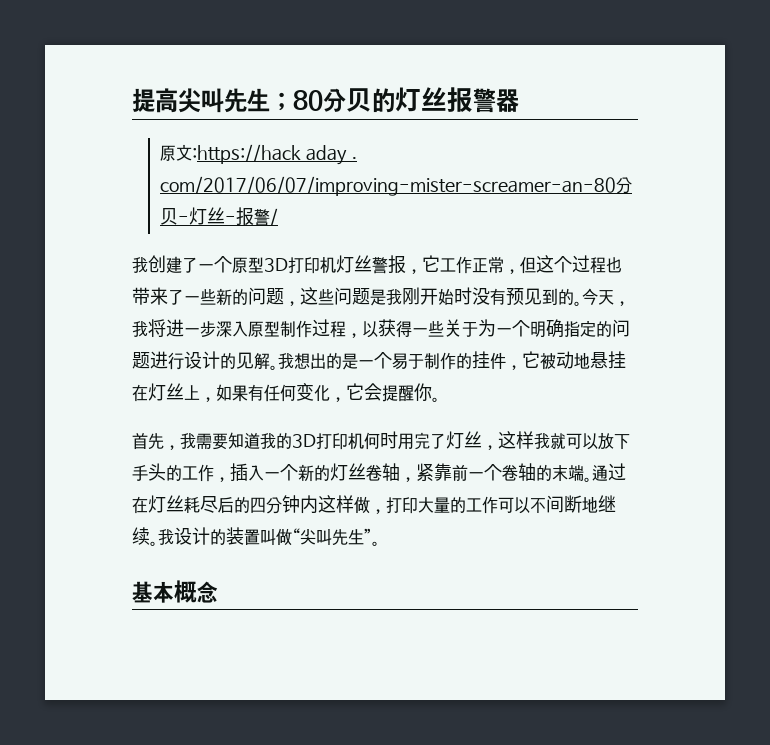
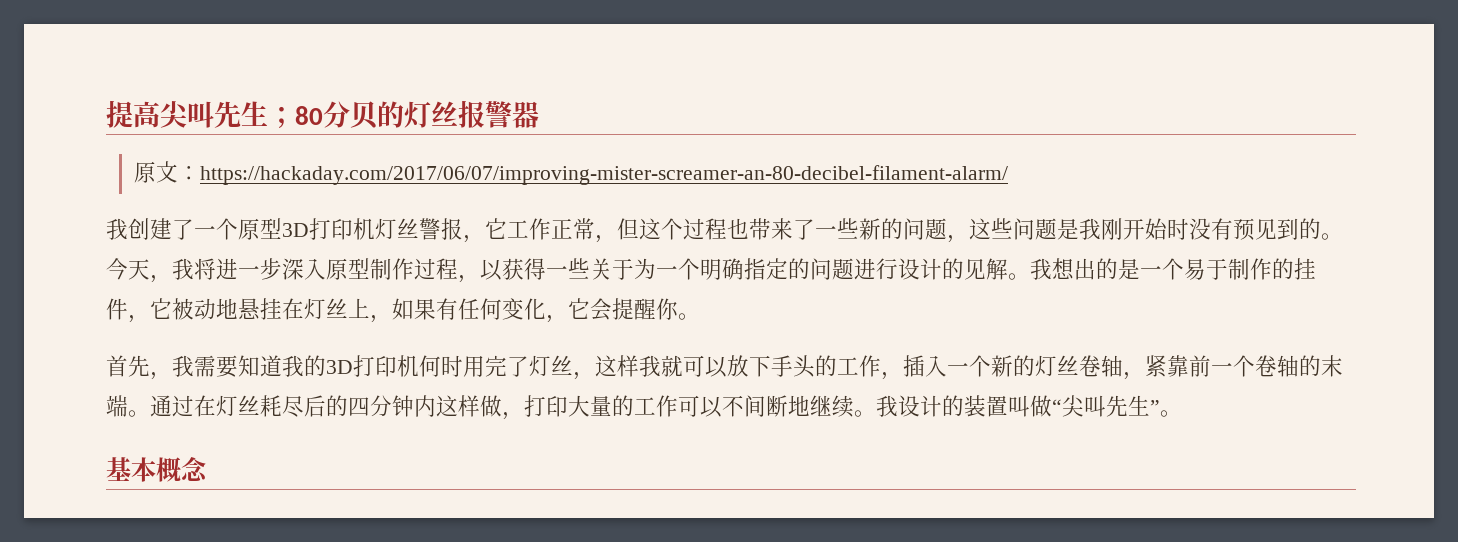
- 原文:https://hack aday . com/2017/06/07/improving-mister-screamer-an-80分贝-灯丝-报警/
+ 原文：https://hackaday.com/2017/06/07/improving-mister-screamer-an-80-decibel-filament-alarm/

